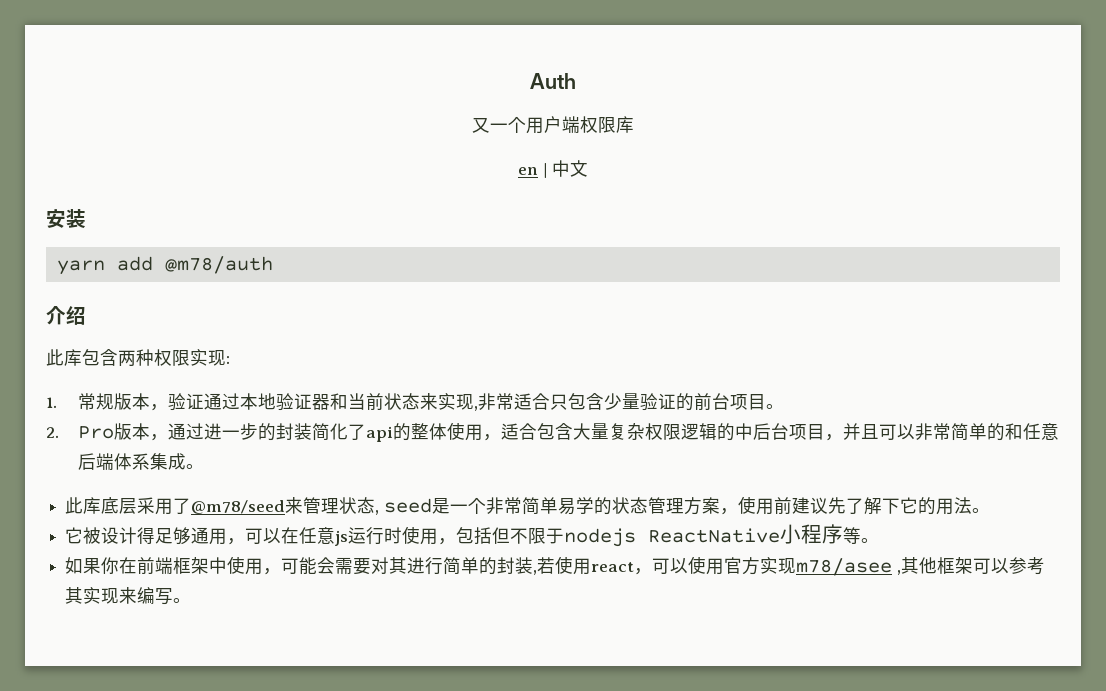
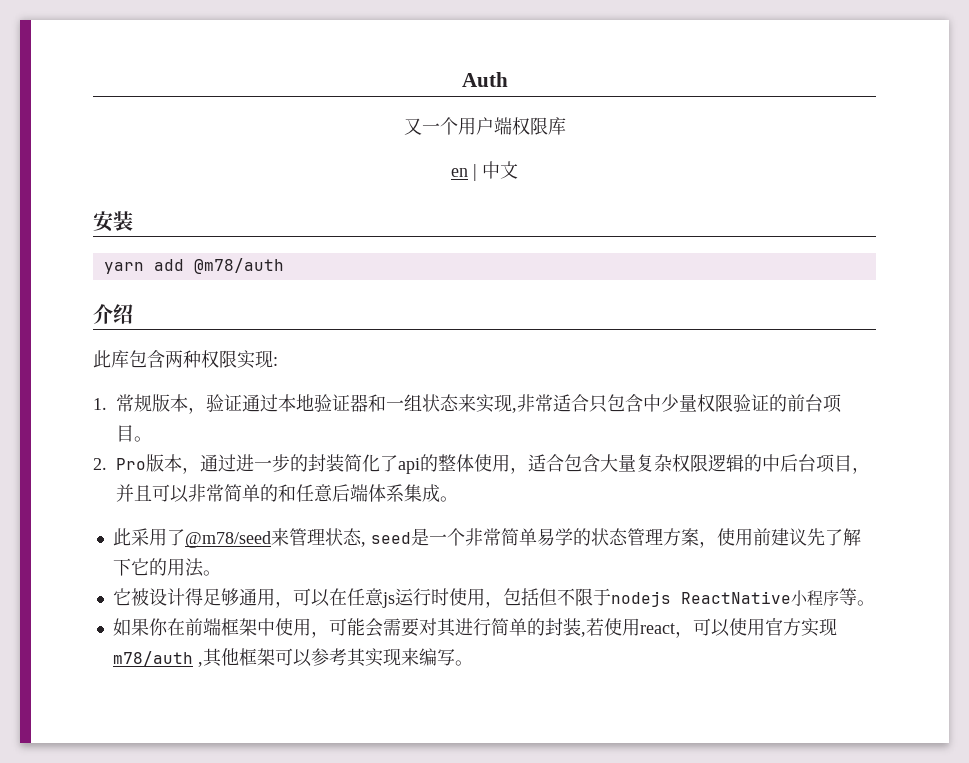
- 1.常规版本，验证通过本地验证器和当前状态来实现,非常适合只包含少量验证的前台项目。
+ 1.常规版本，验证通过本地验证器和一组状态来实现,非常适合只包含中少量权限验证的前台项目。
- 此库底层采用了@m78/seed来管理状态, seed是一个非常简单易学的状态管理方案，使用前建议先了解下它的用法。
+ 此采用了@m78/seed来管理状态, seed是一个非常简单易学的状态管理方案，使用前建议先了解下它的用法。
- 如果你在前端框架中使用，可能会需要对其进行简单的封装,若使用react，可以使用官方实现m78/asee ,其他框架可以参考其实现来编写。
+ 如果你在前端框架中使用，可能会需要对其进行简单的封装,若使用react，可以使用官方实现m78/auth ,其他框架可以参考其实现来编写。

